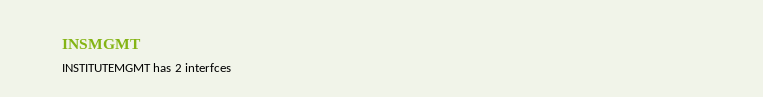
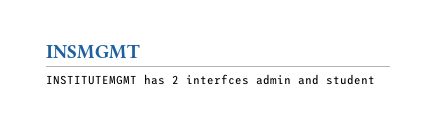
- INSTITUTEMGMT has 2 interfces
+ INSTITUTEMGMT has 2 interfces admin and student

